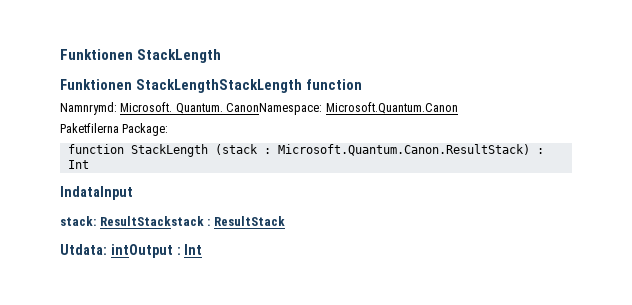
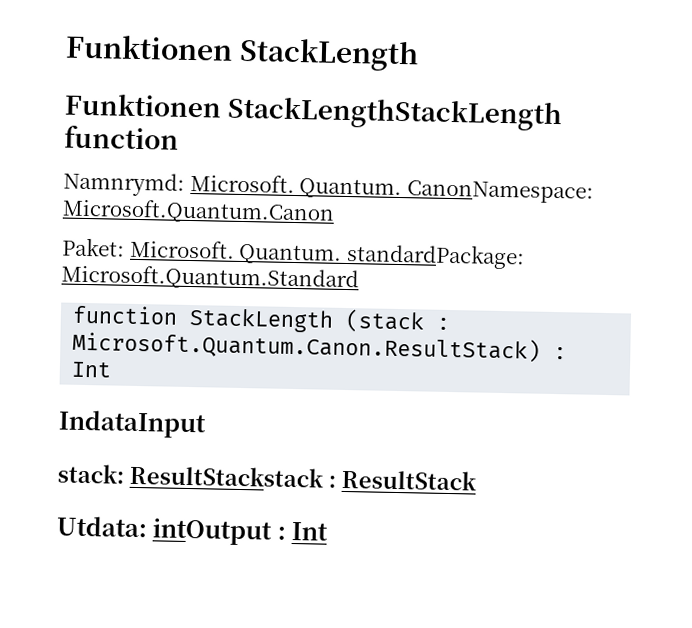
- Paketfilerna Package:
+ Paket: Microsoft. Quantum. standardPackage: Microsoft.Quantum.Standard

